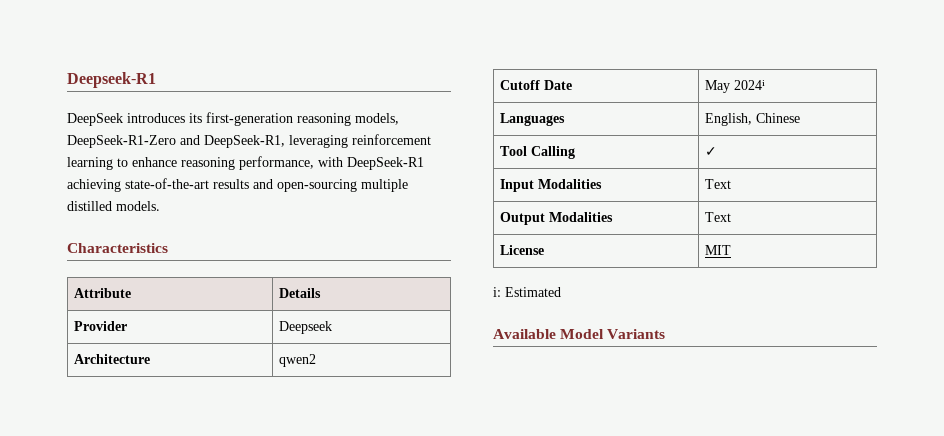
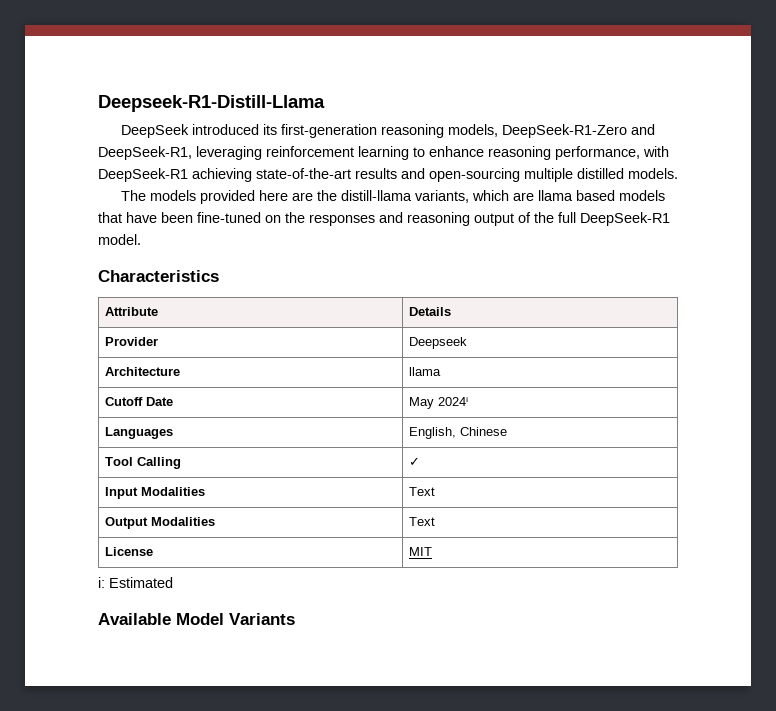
- Deepseek-R1
+ Deepseek-R1-Distill-Llama
- DeepSeek introduces its first-generation reasoning models, DeepSeek-R1-Zero and DeepSeek-R1, leveraging reinforcement learning to enhance reasoning performance, with DeepSeek-R1 achieving state-of-the-art results and open-sourcing multiple distilled models.
+ DeepSeek introduced its first-generation reasoning models, DeepSeek-R1-Zero and DeepSeek-R1, leveraging reinforcement learning to enhance reasoning performance, with DeepSeek-R1 achieving state-of-the-art results and open-sourcing multiple distilled models.
+ The models provided here are the distill-llama variants, which are llama based models that have been fine-tuned on the responses and reasoning output of the full DeepSeek-R1 model.
- Architecture | qwen2
+ Architecture | llama

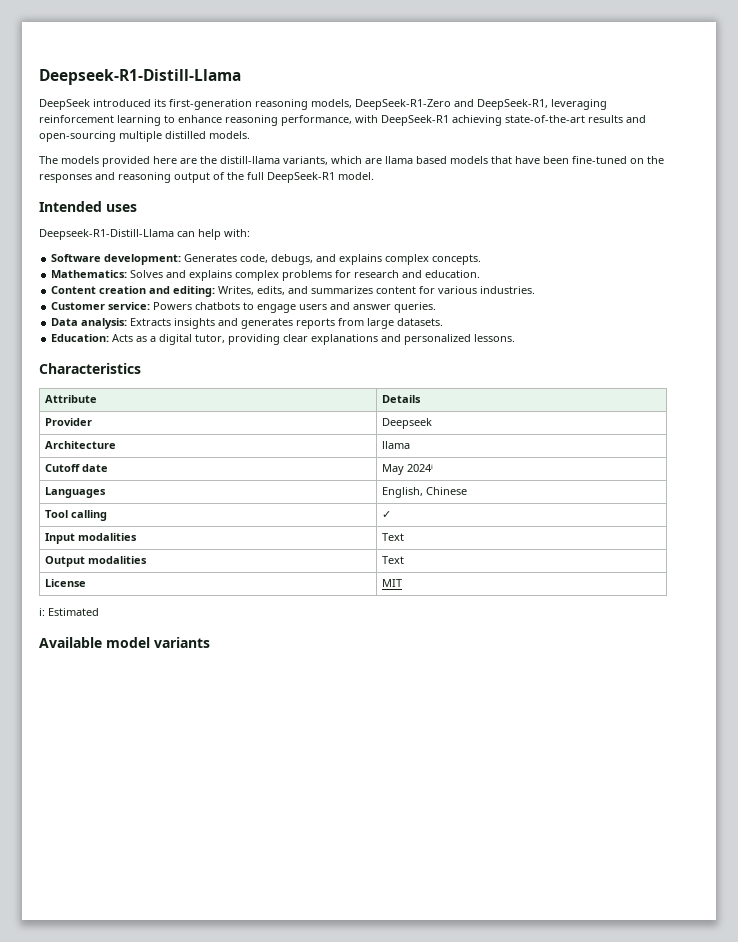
+ Intended uses
+ Deepseek-R1-Distill-Llama can help with:
+ Software development: Generates code, debugs, and explains complex concepts.
+ Mathematics: Solves and explains complex problems for research and education.
+ Content creation and editing: Writes, edits, and summarizes content for various industries.
+ Customer service: Powers chatbots to engage users and answer queries.
+ Data analysis: Extracts insights and generates reports from large datasets.
+ Education: Acts as a digital tutor, providing clear explanations and personalized lessons.
- Cutoff Date | May 2024ⁱ
+ Cutoff date | May 2024ⁱ
- Tool Calling | ✓
+ Tool calling | ✓
- Input Modalities | Text
+ Input modalities | Text
- Output Modalities | Text
+ Output modalities | Text
- Available Model Variants
+ Available model variants

